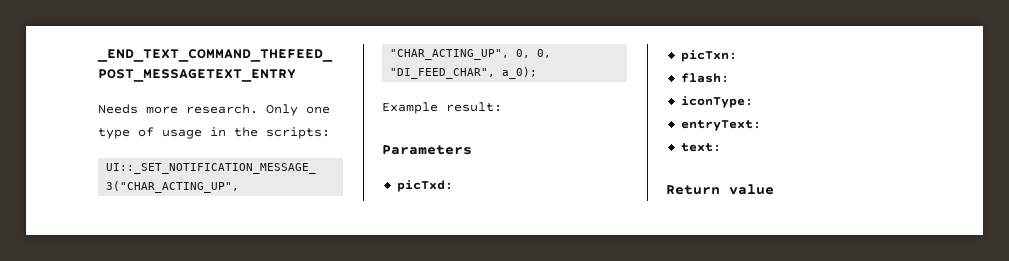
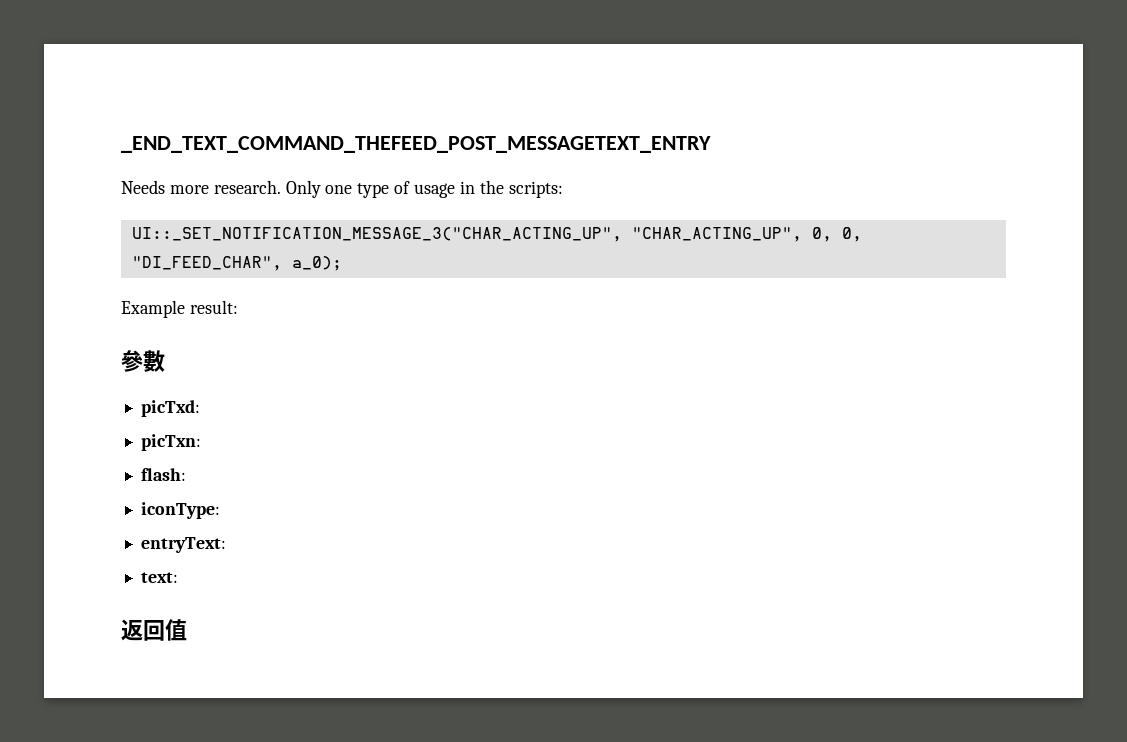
- Parameters
+ 參數
- Return value
+ 返回值

